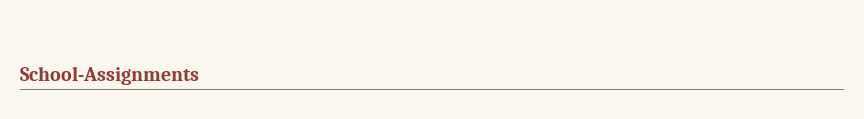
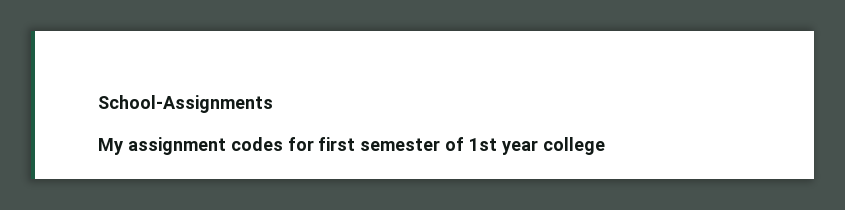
+ My assignment codes for first semester of 1st year college

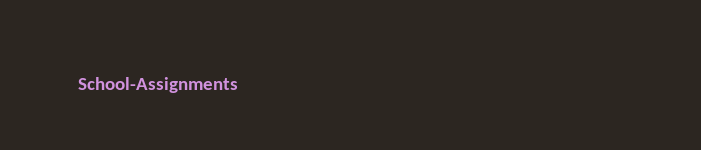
- My assignment codes for first semester of 1st year college

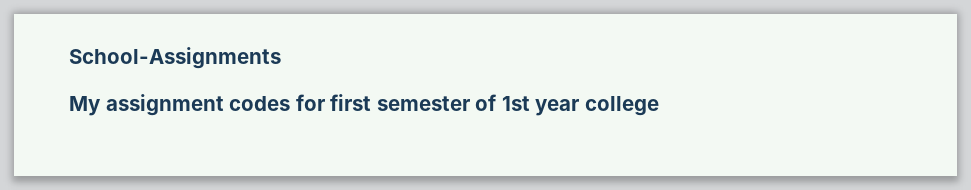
+ My assignment codes for first semester of 1st year college

